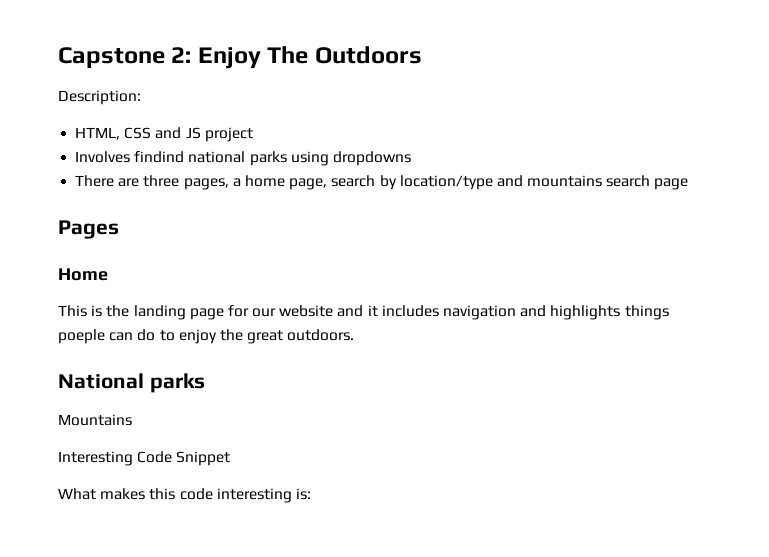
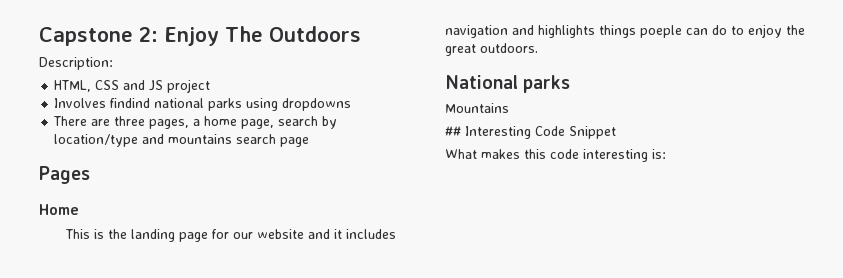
- Interesting Code Snippet
+ ## Interesting Code Snippet

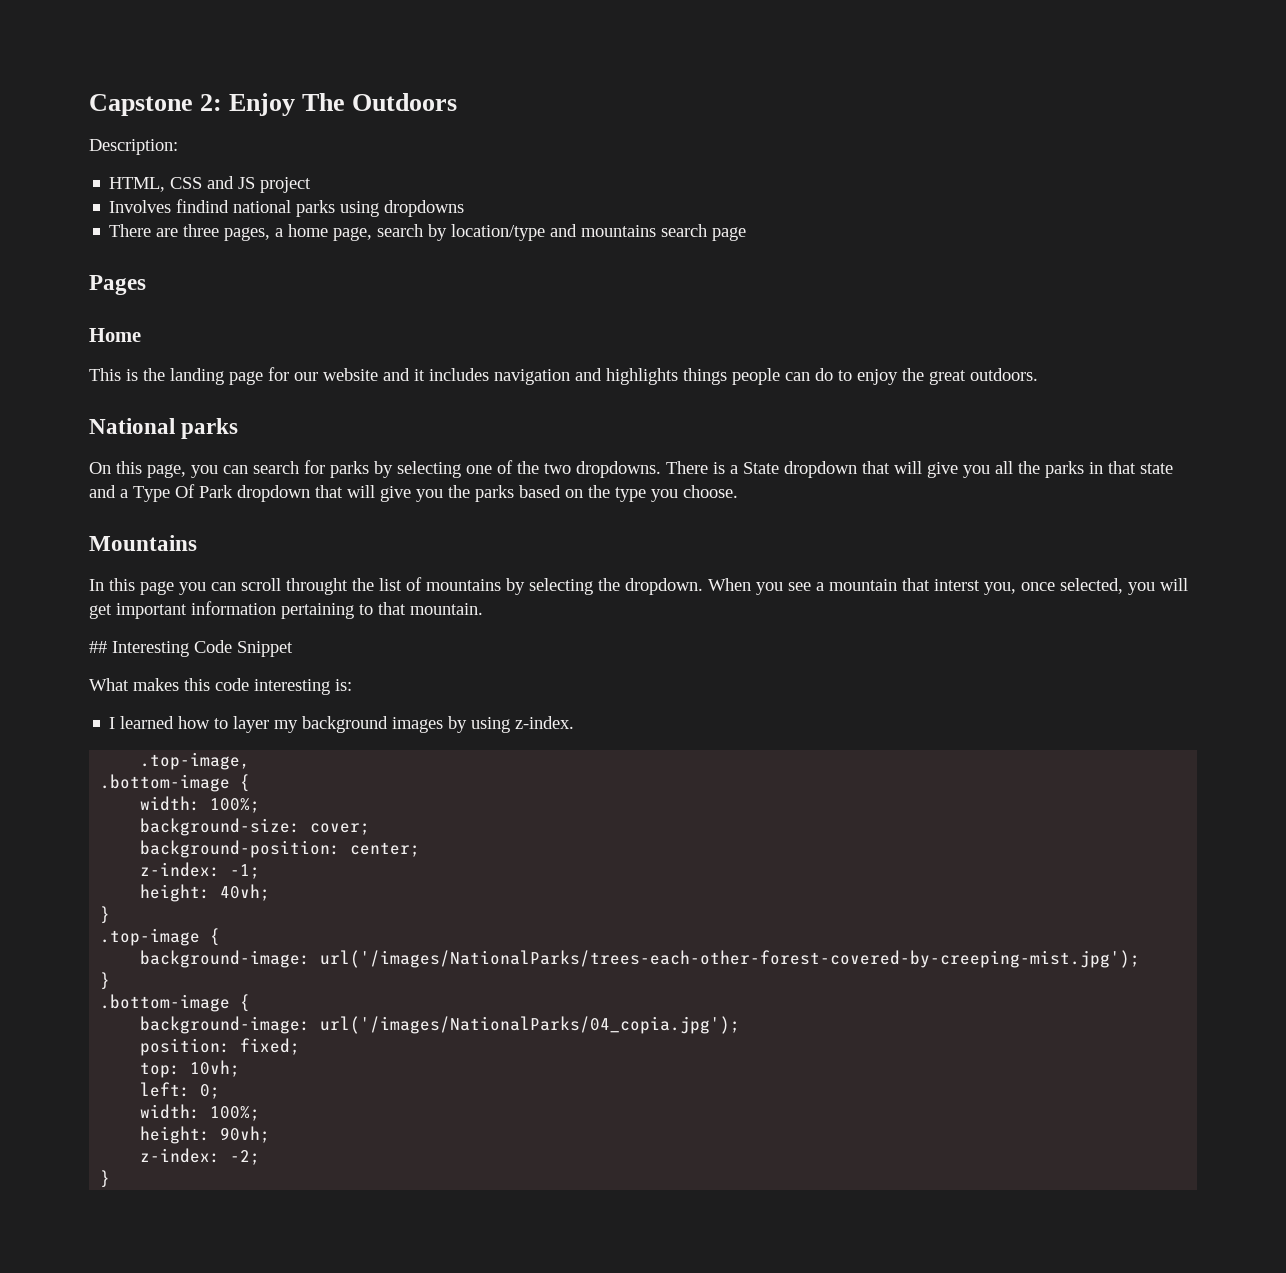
- This is the landing page for our website and it includes navigation and highlights things poeple can do to enjoy the great outdoors.
+ This is the landing page for our website and it includes navigation and highlights things people can do to enjoy the great outdoors.
+ On this page, you can search for parks by selecting one of the two dropdowns. There is a State dropdown that will give you all the parks in that state and a Type Of Park dropdown that will give you the parks based on the type you choose.
  Mountains
+ In this page you can scroll throught the list of mountains by selecting the dropdown. When you see a mountain that interst you, once selected, you will get important information pertaining to that mountain.
+ I learned how to layer my background images by using z-index.
+ .top-image,
+ .bottom-image {
+ width: 100%;
+ background-size: cover;
+ background-position: center;
+ z-index: -1;
+ height: 40vh;
+ }
+ .top-image {
+ background-image: url('/images/NationalParks/trees-each-other-forest-covered-by-creeping-mist.jpg');
+ }
+ .bottom-image {
+ background-image: url('/images/NationalParks/04_copia.jpg');
+ position: fixed;
+ top: 10vh;
+ left: 0;
+ width: 100%;
+ height: 90vh;
+ z-index: -2;
+ }

